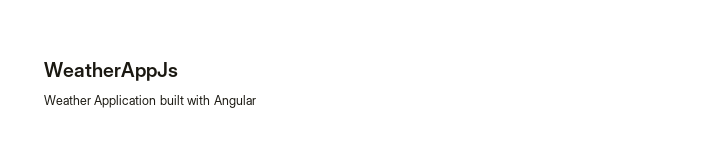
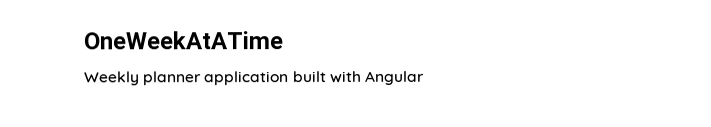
- WeatherAppJs
- Weather Application built with Angular
+ OneWeekAtATime
+ Weekly planner application built with Angular

